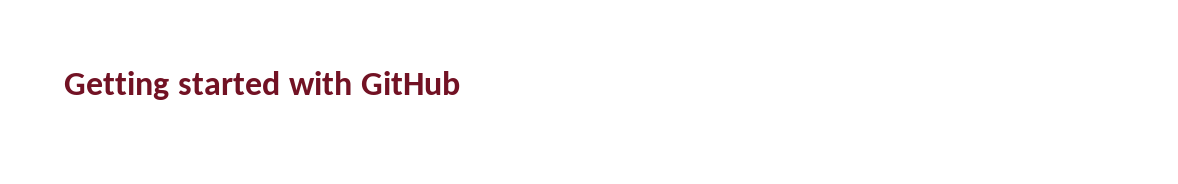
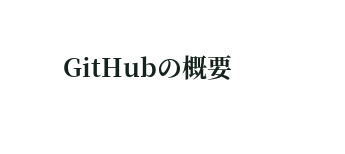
- Getting started with GitHub
+ GitHubの概要

